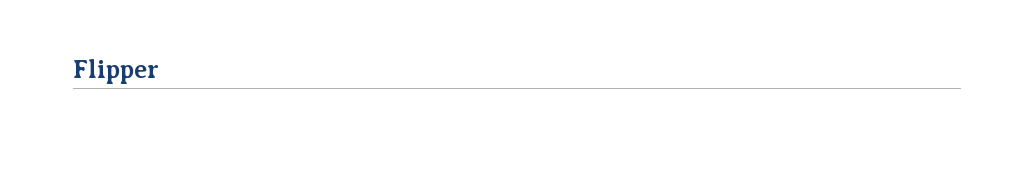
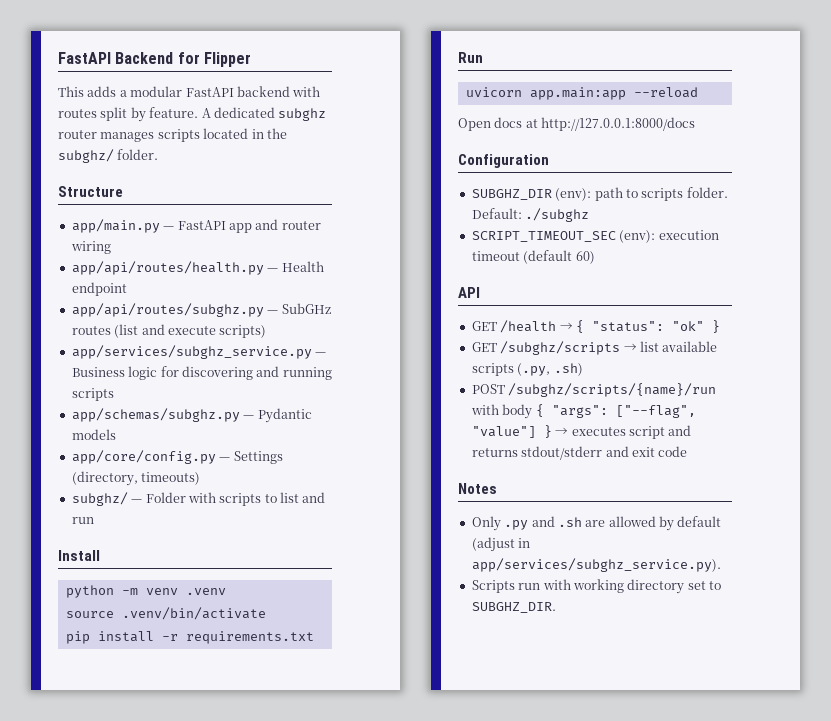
- Flipper
+ FastAPI Backend for Flipper
+ This adds a modular FastAPI backend with routes split by feature. A dedicated subghz router manages scripts located in the subghz/ folder.
+ Structure
+ app/main.py — FastAPI app and router wiring
+ app/api/routes/health.py — Health endpoint
+ app/api/routes/subghz.py — SubGHz routes (list and execute scripts)
+ app/services/subghz_service.py — Business logic for discovering and running scripts
+ app/schemas/subghz.py — Pydantic models
+ app/core/config.py — Settings (directory, timeouts)
+ subghz/ — Folder with scripts to list and run
+ Install
+ python -m venv .venv
+ source .venv/bin/activate
+ pip install -r requirements.txt
+ Run
+ uvicorn app.main:app --reload
+ Open docs at http://127.0.0.1:8000/docs
+ Configuration
+ SUBGHZ_DIR (env): path to scripts folder. Default: ./subghz
+ SCRIPT_TIMEOUT_SEC (env): execution timeout (default 60)
+ API
+ GET /health → { "status": "ok" }
+ GET /subghz/scripts → list available scripts (.py, .sh)
+ POST /subghz/scripts/{name}/run with body { "args": ["--flag", "value"] } → executes script and returns stdout/stderr and exit code
+ Notes
+ Only .py and .sh are allowed by default (adjust in app/services/subghz_service.py).
+ Scripts run with working directory set to SUBGHZ_DIR.

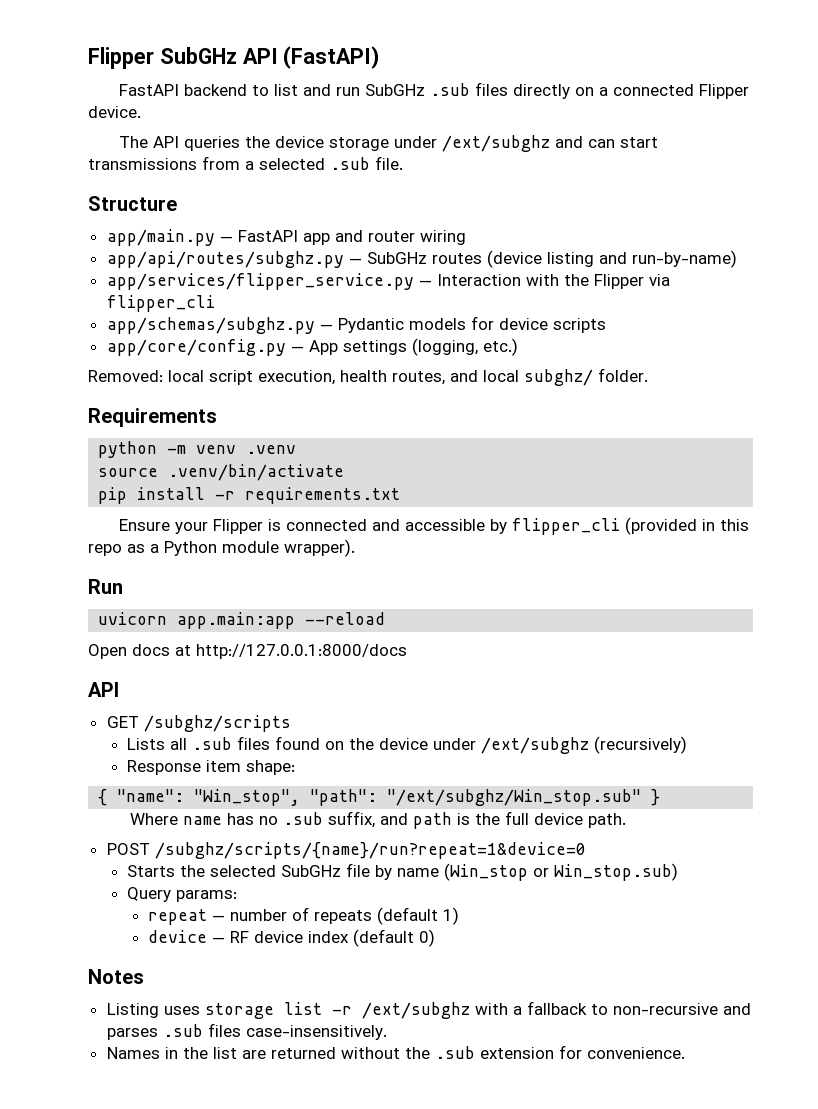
- FastAPI Backend for Flipper
- This adds a modular FastAPI backend with routes split by feature. A dedicated subghz router manages scripts located in the subghz/ folder.
+ Flipper SubGHz API (FastAPI)
+ FastAPI backend to list and run SubGHz .sub files directly on a connected Flipper device.
+ The API queries the device storage under /ext/subghz and can start transmissions from a selected .sub file.
- app/api/routes/health.py — Health endpoint
- app/api/routes/subghz.py — SubGHz routes (list and execute scripts)
- app/services/subghz_service.py — Business logic for discovering and running scripts
+ app/api/routes/subghz.py — SubGHz routes (device listing and run-by-name)
+ app/services/flipper_service.py — Interaction with the Flipper via flipper_cli
- app/schemas/subghz.py — Pydantic models
+ app/schemas/subghz.py — Pydantic models for device scripts
- app/core/config.py — Settings (directory, timeouts)
- subghz/ — Folder with scripts to list and run
- Install
+ app/core/config.py — App settings (logging, etc.)
+ Removed: local script execution, health routes, and local subghz/ folder.
+ Requirements
+ Ensure your Flipper is connected and accessible by flipper_cli (provided in this repo as a Python module wrapper).
  Open docs at http://127.0.0.1:8000/docs
- Configuration
- SUBGHZ_DIR (env): path to scripts folder. Default: ./subghz
- SCRIPT_TIMEOUT_SEC (env): execution timeout (default 60)
  API
- GET /health → { "status": "ok" }
- GET /subghz/scripts → list available scripts (.py, .sh)
- POST /subghz/scripts/{name}/run with body { "args": ["--flag", "value"] } → executes script and returns stdout/stderr and exit code
+ GET /subghz/scripts
+ Lists all .sub files found on the device under /ext/subghz (recursively)
+ Response item shape:
+ { "name": "Win_stop", "path": "/ext/subghz/Win_stop.sub" }
+ Where name has no .sub suffix, and path is the full device path.
+ POST /subghz/scripts/{name}/run?repeat=1&device=0
+ Starts the selected SubGHz file by name (Win_stop or Win_stop.sub)
+ Query params:
+ repeat — number of repeats (default 1)
+ device — RF device index (default 0)
  Notes
- Only .py and .sh are allowed by default (adjust in app/services/subghz_service.py).
- Scripts run with working directory set to SUBGHZ_DIR.
+ Listing uses storage list -r /ext/subghz with a fallback to non-recursive and parses .sub files case-insensitively.
+ Names in the list are returned without the .sub extension for convenience.

